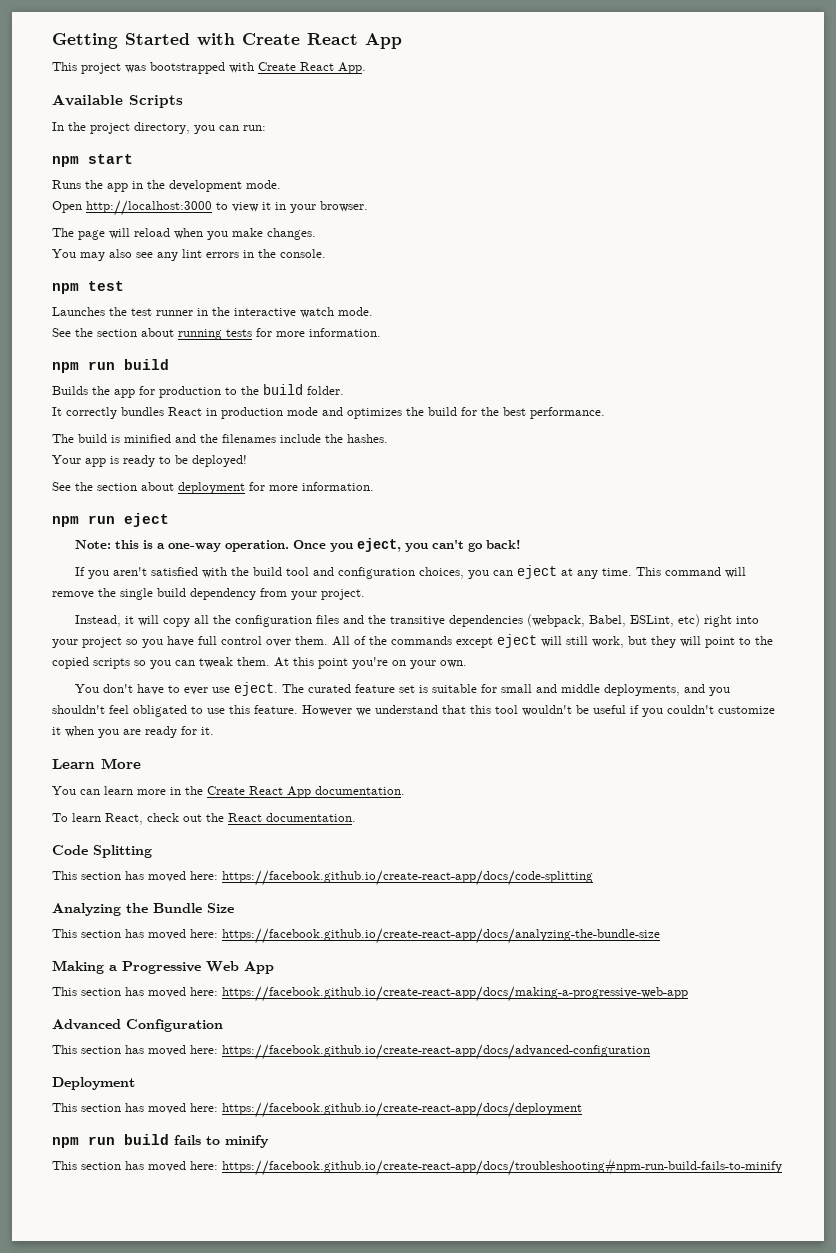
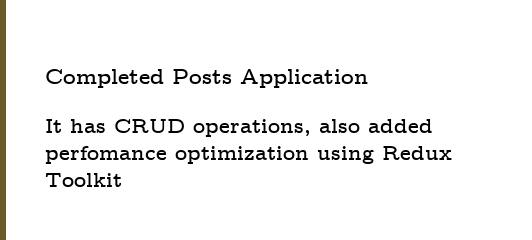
- Getting Started with Create React App
- This project was bootstrapped with Create React App.
- Available Scripts
- In the project directory, you can run:
- npm start
- Runs the app in the development mode.
- Open http://localhost:3000 to view it in your browser.
- The page will reload when you make changes.
- You may also see any lint errors in the console.
- npm test
- Launches the test runner in the interactive watch mode.
- See the section about running tests for more information.
- npm run build
- Builds the app for production to the build folder.
- It correctly bundles React in production mode and optimizes the build for the best performance.
- The build is minified and the filenames include the hashes.
- Your app is ready to be deployed!
- See the section about deployment for more information.
- npm run eject
- Note: this is a one-way operation. Once you eject, you can't go back!
- If you aren't satisfied with the build tool and configuration choices, you can eject at any time. This command will remove the single build dependency from your project.
- Instead, it will copy all the configuration files and the transitive dependencies (webpack, Babel, ESLint, etc) right into your project so you have full control over them. All of the commands except eject will still work, but they will point to the copied scripts so you can tweak them. At this point you're on your own.
- You don't have to ever use eject. The curated feature set is suitable for small and middle deployments, and you shouldn't feel obligated to use this feature. However we understand that this tool wouldn't be useful if you couldn't customize it when you are ready for it.
- Learn More
- You can learn more in the Create React App documentation.
- To learn React, check out the React documentation.
- Code Splitting
- This section has moved here: https://facebook.github.io/create-react-app/docs/code-splitting
- Analyzing the Bundle Size
- This section has moved here: https://facebook.github.io/create-react-app/docs/analyzing-the-bundle-size
- Making a Progressive Web App
- This section has moved here: https://facebook.github.io/create-react-app/docs/making-a-progressive-web-app
- Advanced Configuration
- This section has moved here: https://facebook.github.io/create-react-app/docs/advanced-configuration
- Deployment
- This section has moved here: https://facebook.github.io/create-react-app/docs/deployment
- npm run build fails to minify
- This section has moved here: https://facebook.github.io/create-react-app/docs/troubleshooting#npm-run-build-fails-to-minify
+ Completed Posts Application
+ It has CRUD operations, also added perfomance optimization using Redux Toolkit

